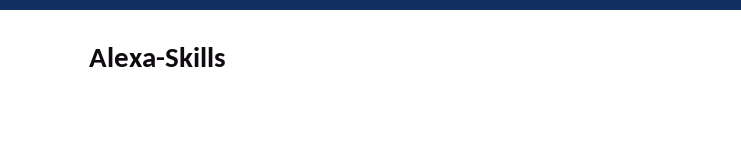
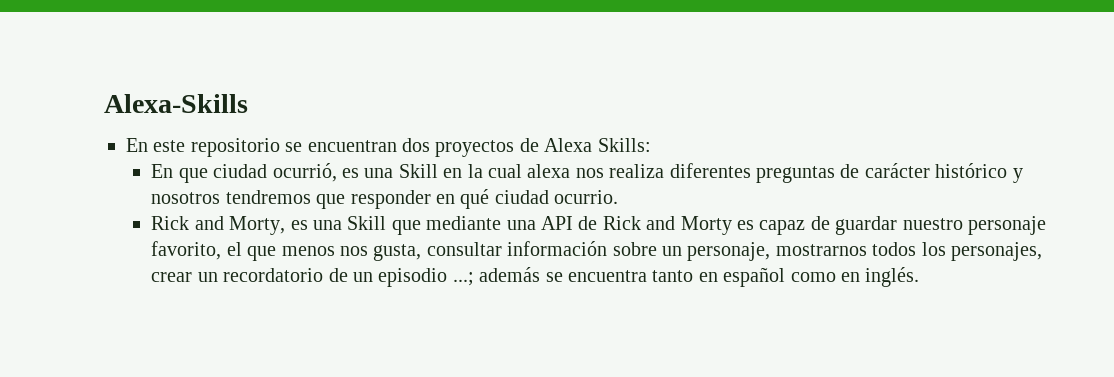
+ En este repositorio se encuentran dos proyectos de Alexa Skills:
+ En que ciudad ocurrió, es una Skill en la cual alexa nos realiza diferentes preguntas de carácter histórico y nosotros tendremos que responder en qué ciudad ocurrio.
+ Rick and Morty, es una Skill que mediante una API de Rick and Morty es capaz de guardar nuestro personaje favorito, el que menos nos gusta, consultar información sobre un personaje, mostrarnos todos los personajes, crear un recordatorio de un episodio ...; además se encuentra tanto en español como en inglés.

